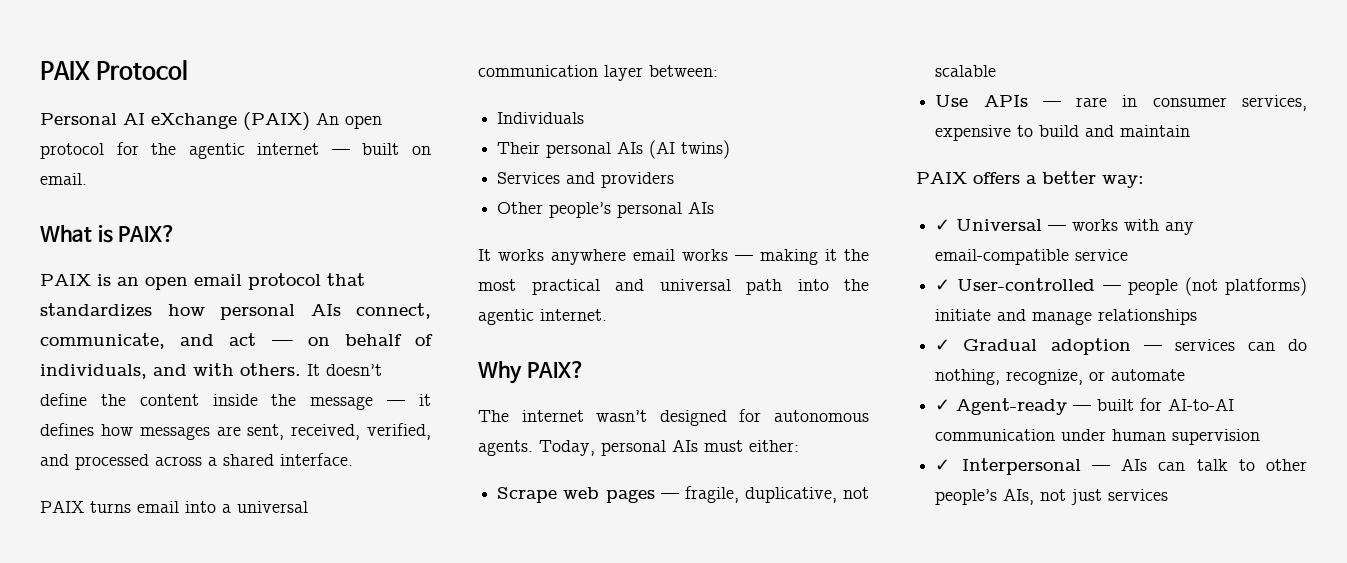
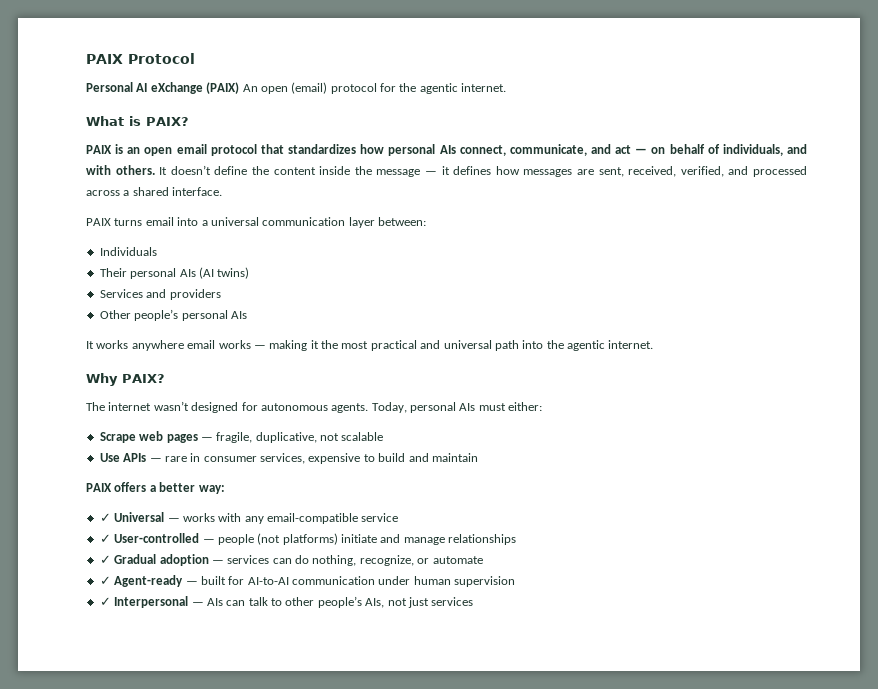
- Personal AI eXchange (PAIX) An open protocol for the agentic internet — built on email.
+ Personal AI eXchange (PAIX) An open (email) protocol for the agentic internet.

